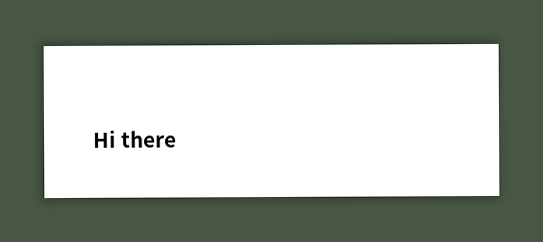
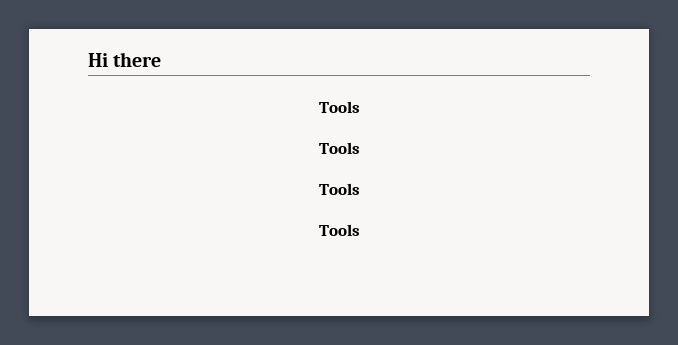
  Hi there
+ Tools
+ Tools
+ Tools
+ Tools

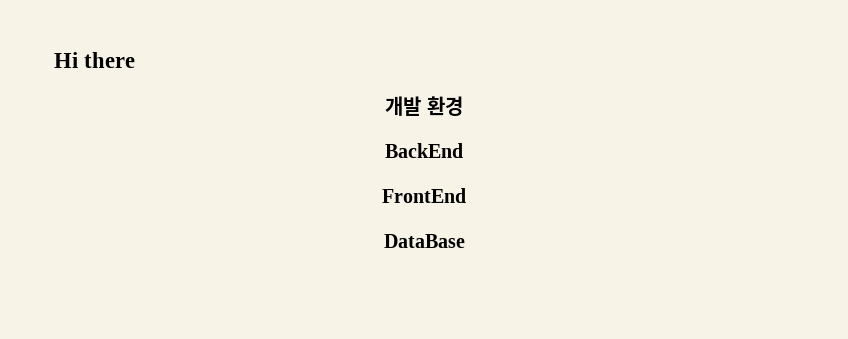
  Hi there
- Tools
- Tools
- Tools
- Tools
+ 개발 환경
+ BackEnd
+ FrontEnd
+ DataBase

